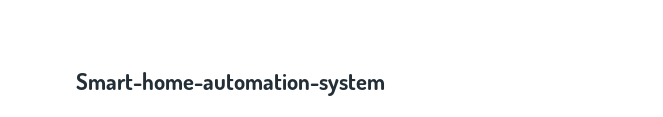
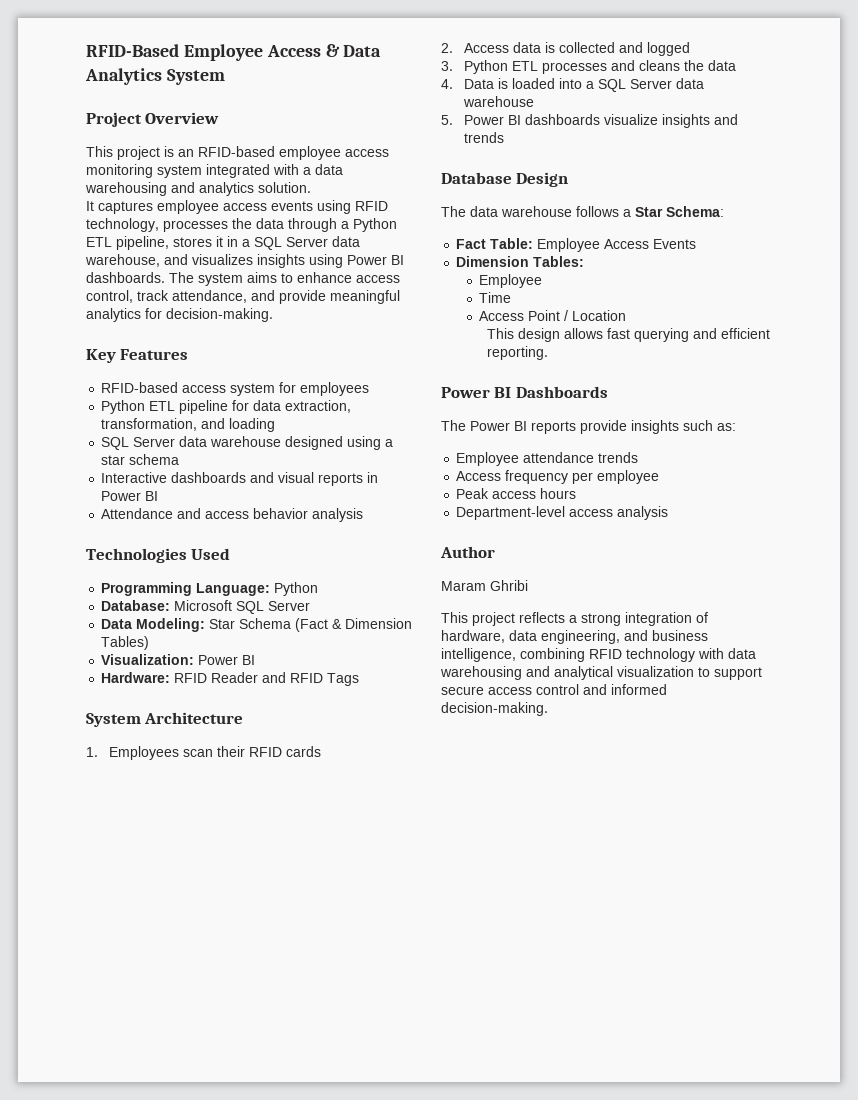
- Smart-home-automation-system
+ RFID-Based Employee Access & Data Analytics System
+ Project Overview
+ This project is an RFID-based employee access monitoring system integrated with a data warehousing and analytics solution.
+ It captures employee access events using RFID technology, processes the data through a Python ETL pipeline, stores it in a SQL Server data warehouse, and visualizes insights using Power BI dashboards. The system aims to enhance access control, track attendance, and provide meaningful analytics for decision-making.
+ Key Features
+ RFID-based access system for employees
+ Python ETL pipeline for data extraction, transformation, and loading
+ SQL Server data warehouse designed using a star schema
+ Interactive dashboards and visual reports in Power BI
+ Attendance and access behavior analysis
+ Technologies Used
+ Programming Language: Python
+ Database: Microsoft SQL Server
+ Data Modeling: Star Schema (Fact & Dimension Tables)
+ Visualization: Power BI
+ Hardware: RFID Reader and RFID Tags
+ System Architecture
+ 1. Employees scan their RFID cards
+ 2. Access data is collected and logged
+ 3. Python ETL processes and cleans the data
+ 4. Data is loaded into a SQL Server data warehouse
+ 5. Power BI dashboards visualize insights and trends
+ Database Design
+ The data warehouse follows a Star Schema:
+ Fact Table: Employee Access Events
+ Dimension Tables:
+ Employee
+ Time
+ Access Point / Location
+ This design allows fast querying and efficient reporting.
+ Power BI Dashboards
+ The Power BI reports provide insights such as:
+ Employee attendance trends
+ Access frequency per employee
+ Peak access hours
+ Department-level access analysis
+ Author
+ Maram Ghribi
+ This project reflects a strong integration of hardware, data engineering, and business intelligence, combining RFID technology with data warehousing and analytical visualization to support secure access control and informed decision-making.

